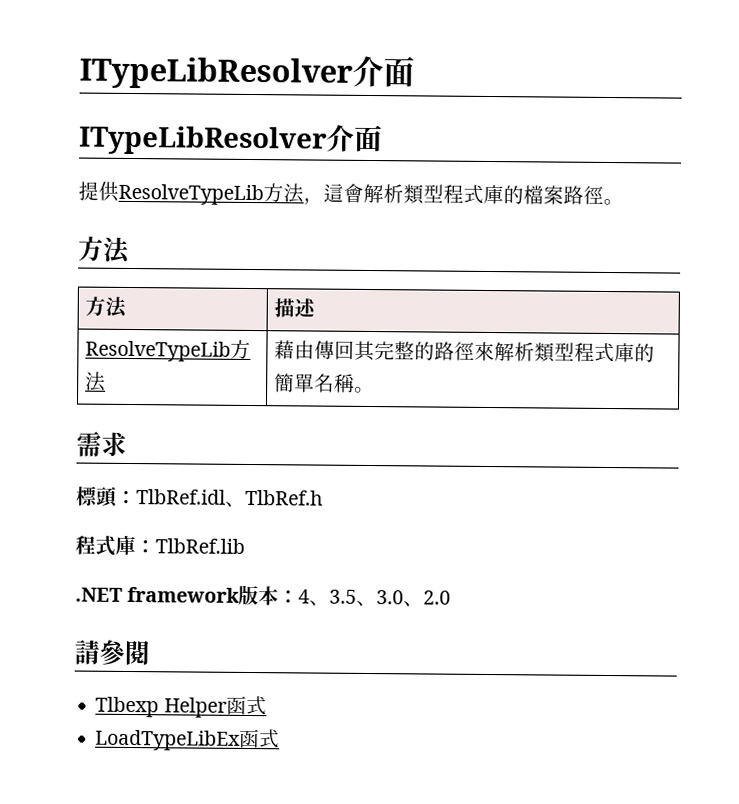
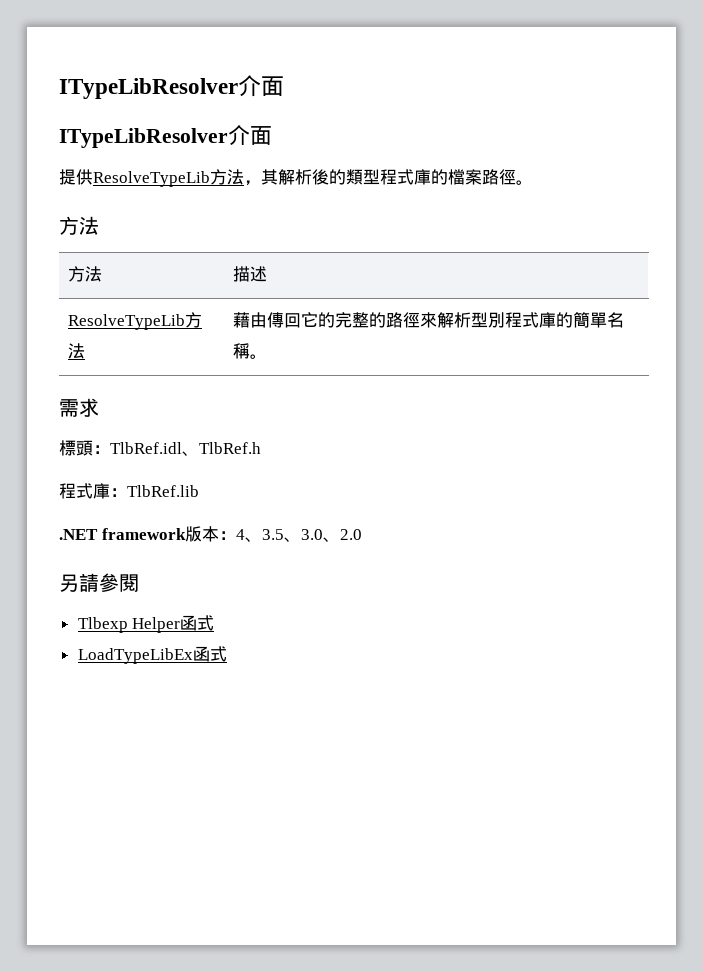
- 提供ResolveTypeLib方法，這會解析類型程式庫的檔案路徑。
+ 提供ResolveTypeLib方法，其解析後的類型程式庫的檔案路徑。
- ResolveTypeLib方法 | 藉由傳回其完整的路徑來解析類型程式庫的簡單名稱。
+ ResolveTypeLib方法 | 藉由傳回它的完整的路徑來解析型別程式庫的簡單名稱。
- 請參閱
+ 另請參閱

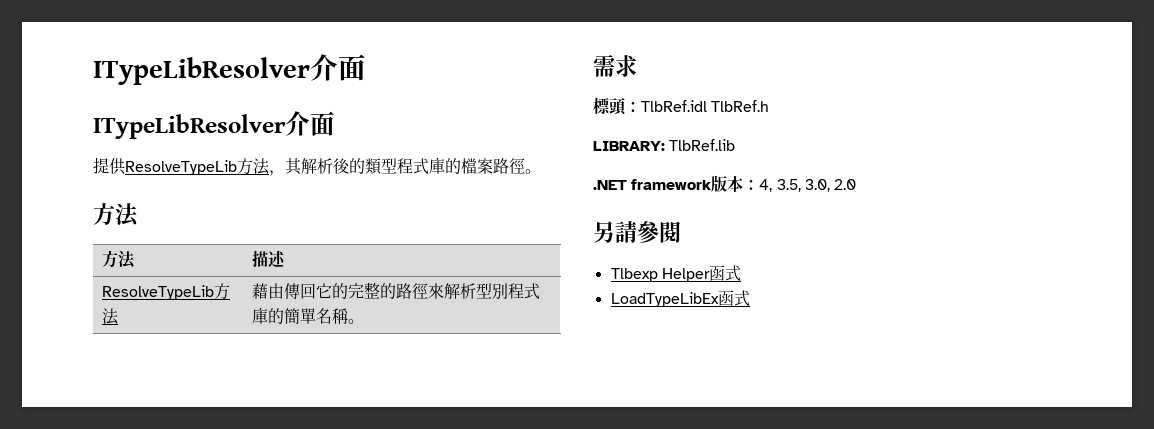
- 標頭：TlbRef.idl、TlbRef.h
+ 標頭：TlbRef.idl TlbRef.h
- 程式庫：TlbRef.lib
+ LIBRARY: TlbRef.lib
- .NET framework版本：4、3.5、3.0、2.0
+ .NET framework版本：4, 3.5, 3.0, 2.0

